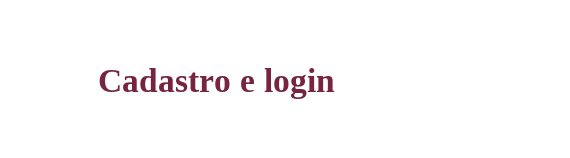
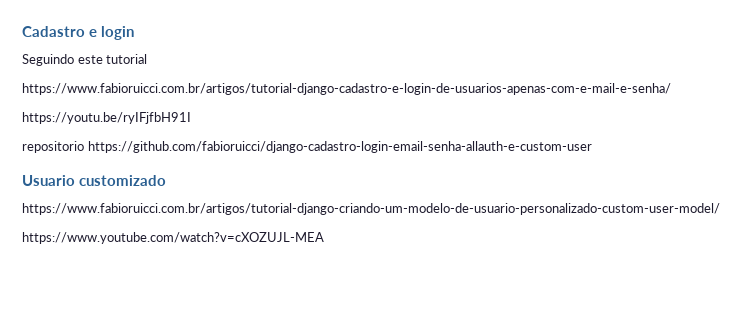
+ Seguindo este tutorial
+ https://www.fabioruicci.com.br/artigos/tutorial-django-cadastro-e-login-de-usuarios-apenas-com-e-mail-e-senha/
+ https://youtu.be/ryIFjfbH91I
+ repositorio https://github.com/fabioruicci/django-cadastro-login-email-senha-allauth-e-custom-user
+ Usuario customizado
+ https://www.fabioruicci.com.br/artigos/tutorial-django-criando-um-modelo-de-usuario-personalizado-custom-user-model/
+ https://www.youtube.com/watch?v=cXOZUJL-MEA

